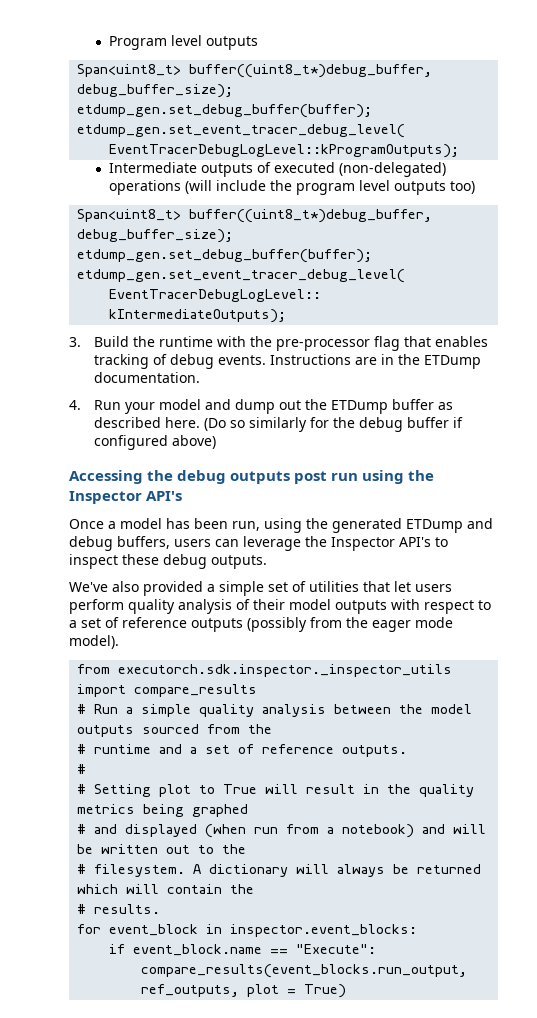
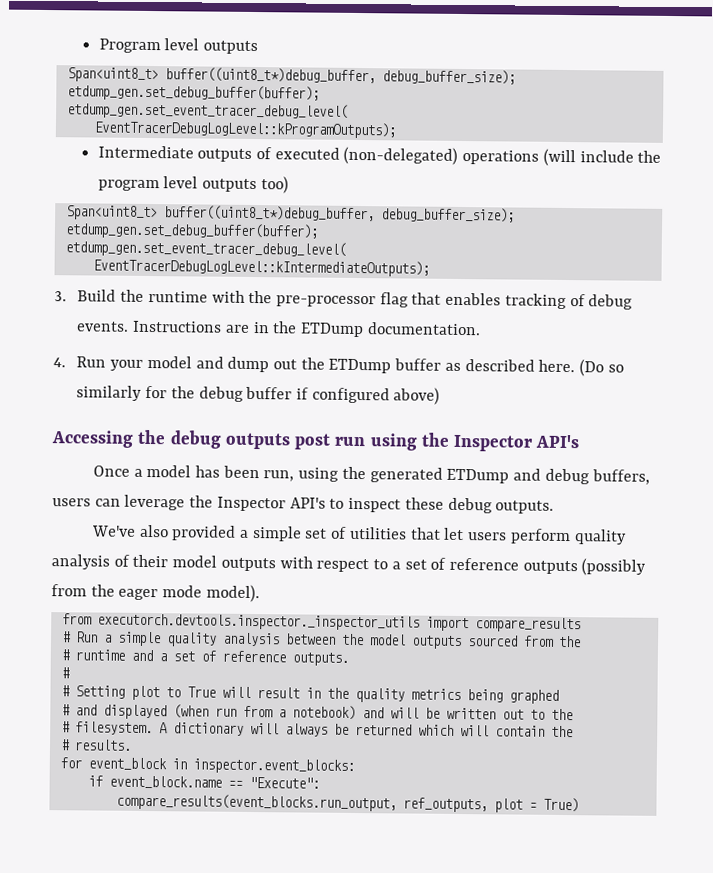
- from executorch.sdk.inspector._inspector_utils import compare_results
+ from executorch.devtools.inspector._inspector_utils import compare_results

